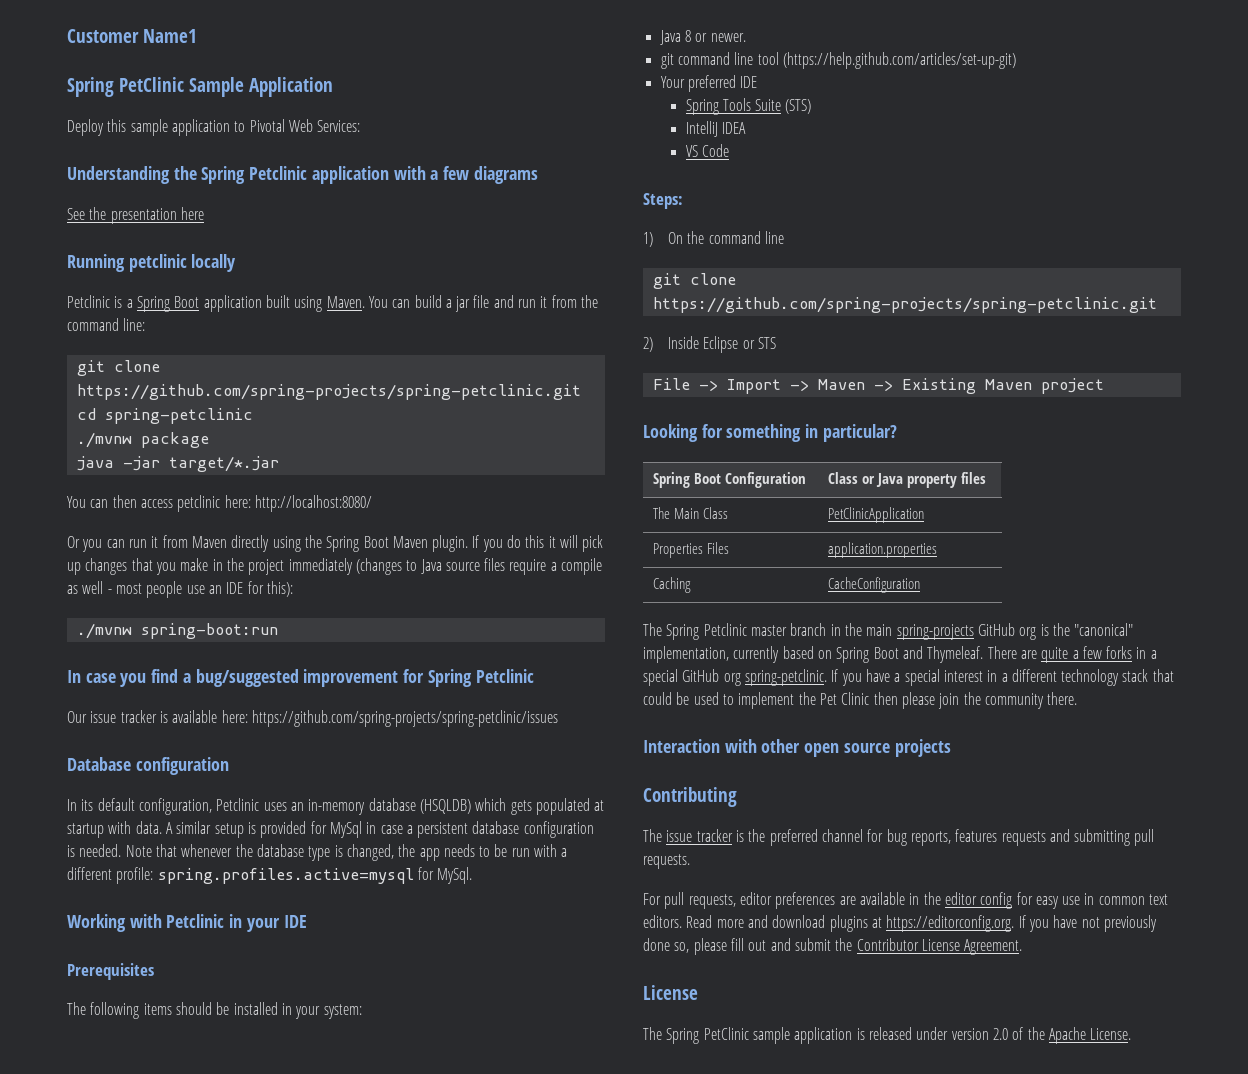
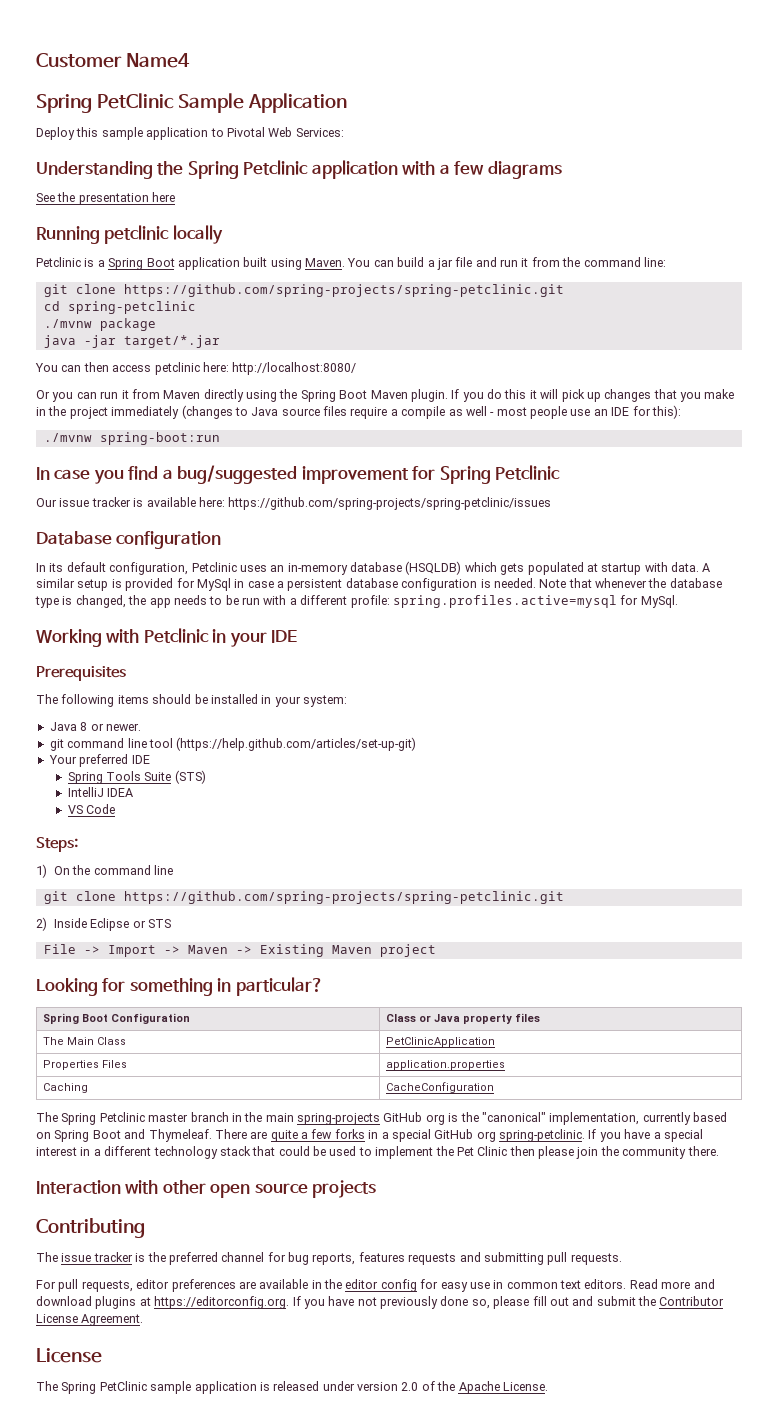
- Customer Name1
+ Customer Name4

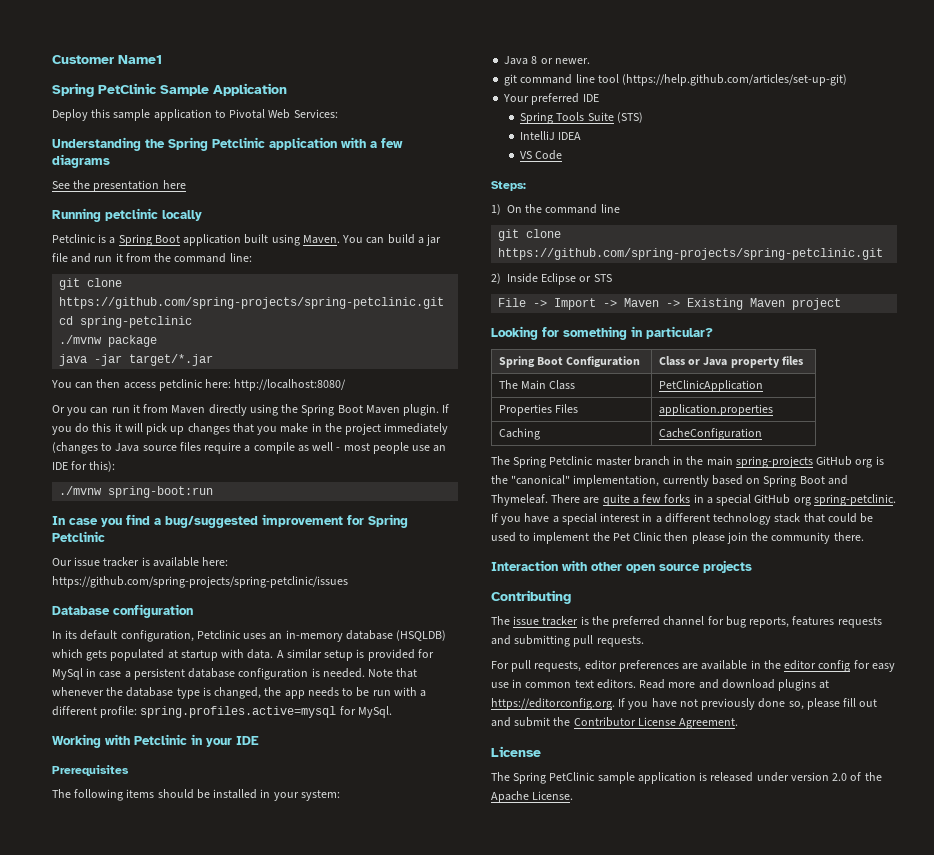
- Customer Name4
+ Customer Name1

